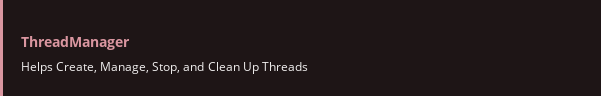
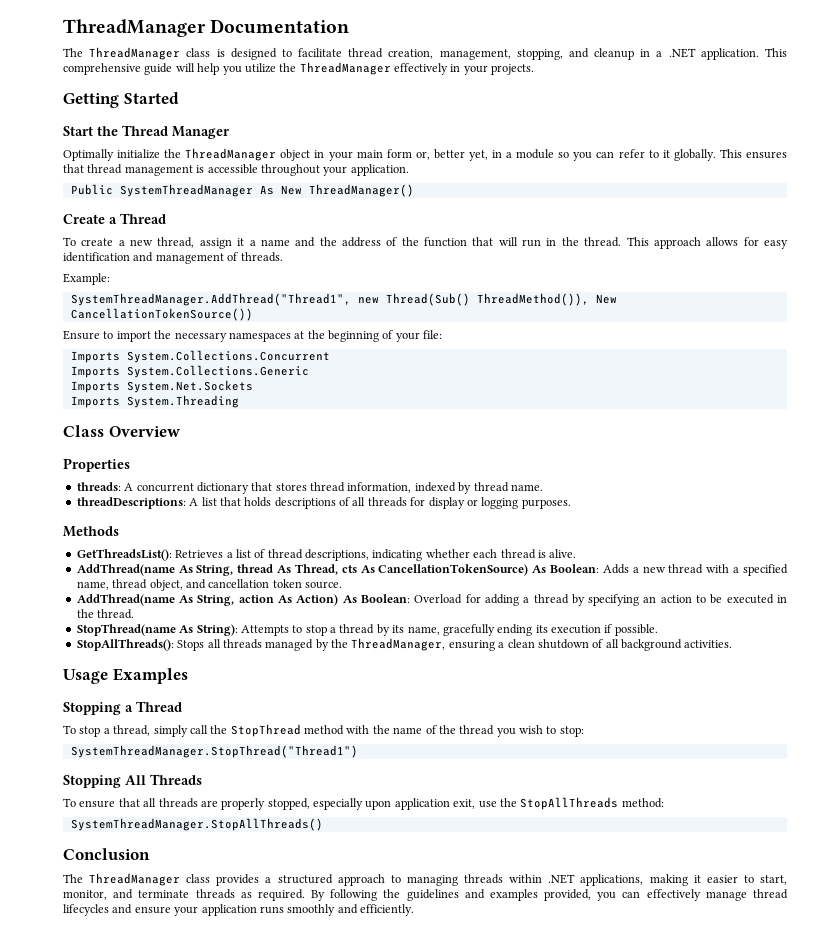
- ThreadManager
- Helps Create, Manage, Stop, and Clean Up Threads
+ ThreadManager Documentation
+ The ThreadManager class is designed to facilitate thread creation, management, stopping, and cleanup in a .NET application. This comprehensive guide will help you utilize the ThreadManager effectively in your projects.
+ Getting Started
+ Start the Thread Manager
+ Optimally initialize the ThreadManager object in your main form or, better yet, in a module so you can refer to it globally. This ensures that thread management is accessible throughout your application.
+ Public SystemThreadManager As New ThreadManager()
+ Create a Thread
+ To create a new thread, assign it a name and the address of the function that will run in the thread. This approach allows for easy identification and management of threads.
+ Example:
+ SystemThreadManager.AddThread("Thread1", new Thread(Sub() ThreadMethod()), New CancellationTokenSource())
+ Ensure to import the necessary namespaces at the beginning of your file:
+ Imports System.Collections.Concurrent
+ Imports System.Collections.Generic
+ Imports System.Net.Sockets
+ Imports System.Threading
+ Class Overview
+ Properties
+ threads: A concurrent dictionary that stores thread information, indexed by thread name.
+ threadDescriptions: A list that holds descriptions of all threads for display or logging purposes.
+ Methods
+ GetThreadsList(): Retrieves a list of thread descriptions, indicating whether each thread is alive.
+ AddThread(name As String, thread As Thread, cts As CancellationTokenSource) As Boolean: Adds a new thread with a specified name, thread object, and cancellation token source.
+ AddThread(name As String, action As Action) As Boolean: Overload for adding a thread by specifying an action to be executed in the thread.
+ StopThread(name As String): Attempts to stop a thread by its name, gracefully ending its execution if possible.
+ StopAllThreads(): Stops all threads managed by the ThreadManager, ensuring a clean shutdown of all background activities.
+ Usage Examples
+ Stopping a Thread
+ To stop a thread, simply call the StopThread method with the name of the thread you wish to stop:
+ SystemThreadManager.StopThread("Thread1")
+ Stopping All Threads
+ To ensure that all threads are properly stopped, especially upon application exit, use the StopAllThreads method:
+ SystemThreadManager.StopAllThreads()
+ Conclusion
+ The ThreadManager class provides a structured approach to managing threads within .NET applications, making it easier to start, monitor, and terminate threads as required. By following the guidelines and examples provided, you can effectively manage thread lifecycles and ensure your application runs smoothly and efficiently.

